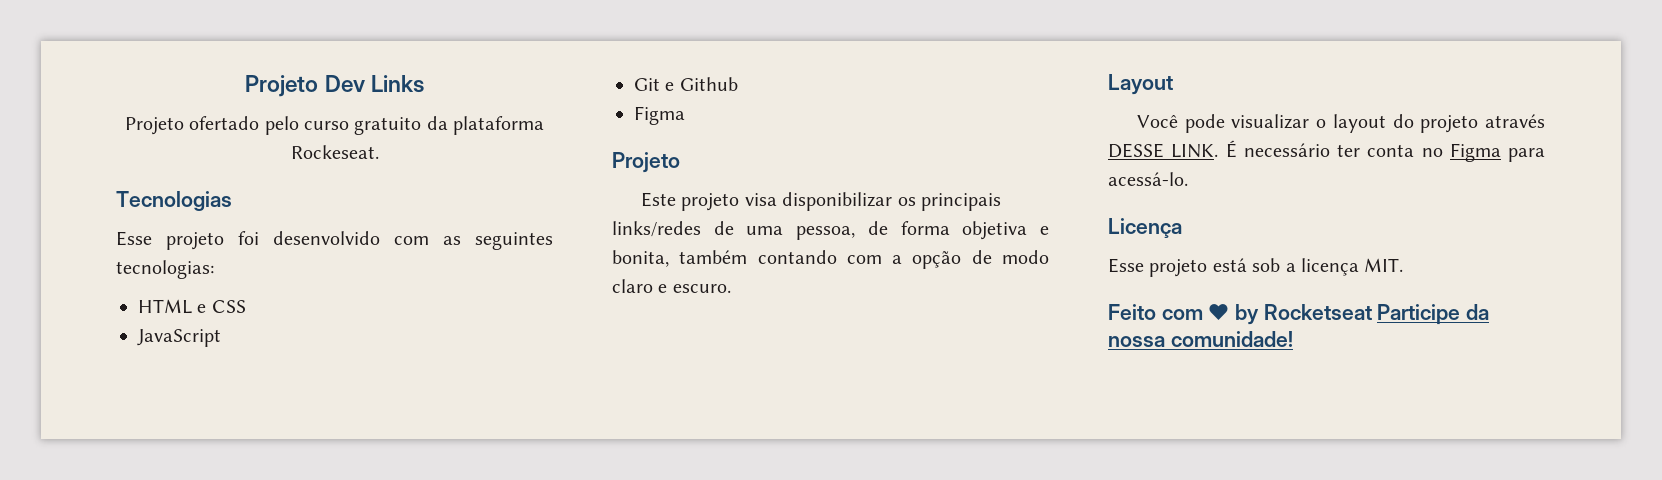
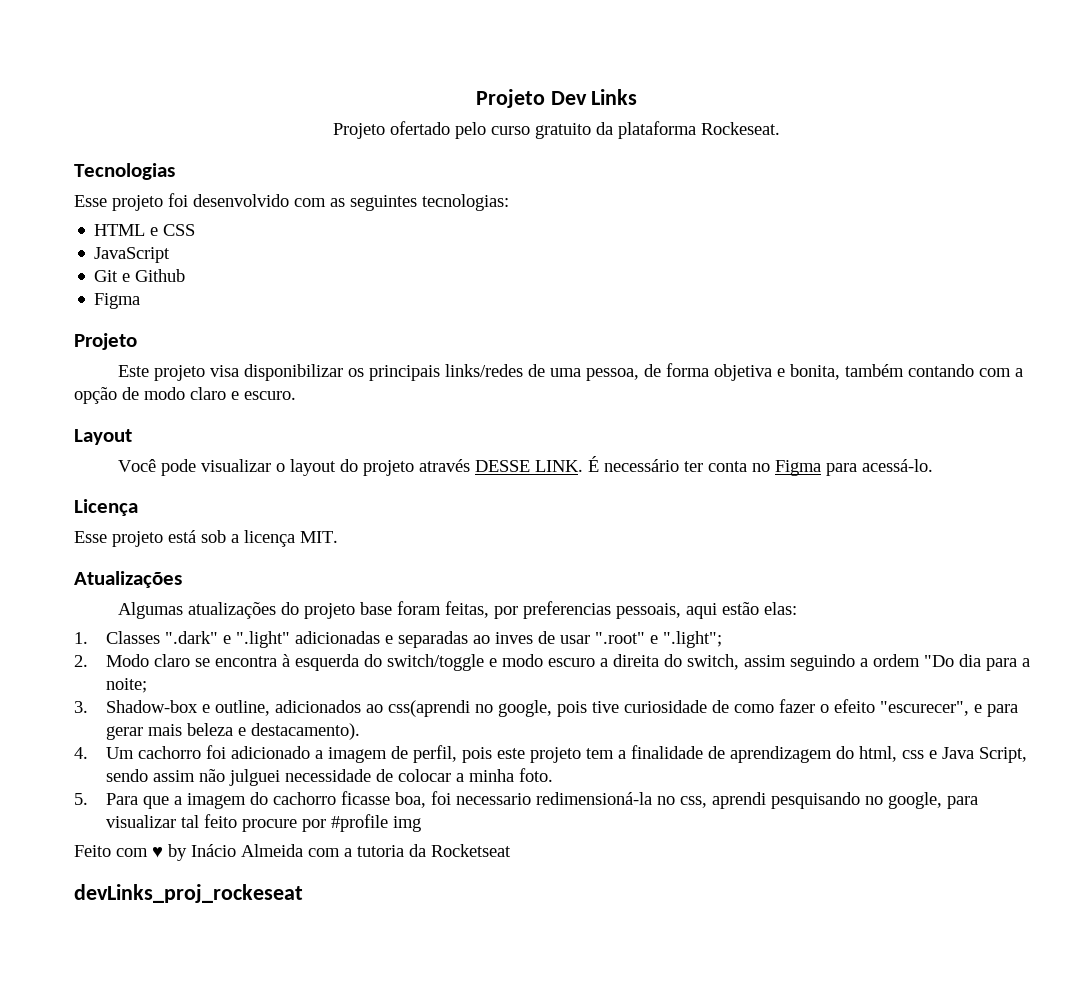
- Feito com ♥ by Rocketseat Participe da nossa comunidade!
+ Atualizações
+ Algumas atualizações do projeto base foram feitas, por preferencias pessoais, aqui estão elas:
+ 1. Classes ".dark" e ".light" adicionadas e separadas ao inves de usar ".root" e ".light";
+ 2. Modo claro se encontra à esquerda do switch/toggle e modo escuro a direita do switch, assim seguindo a ordem "Do dia para a noite;
+ 3. Shadow-box e outline, adicionados ao css(aprendi no google, pois tive curiosidade de como fazer o efeito "escurecer", e para gerar mais beleza e destacamento).
+ 4. Um cachorro foi adicionado a imagem de perfil, pois este projeto tem a finalidade de aprendizagem do html, css e Java Script, sendo assim não julguei necessidade de colocar a minha foto.
+ 5. Para que a imagem do cachorro ficasse boa, foi necessario redimensioná-la no css, aprendi pesquisando no google, para visualizar tal feito procure por #profile img
+ Feito com ♥ by Inácio Almeida com a tutoria da Rocketseat
+ devLinks_proj_rockeseat

